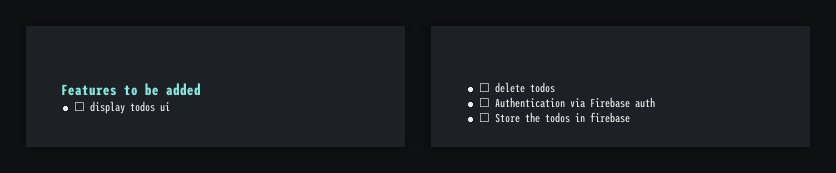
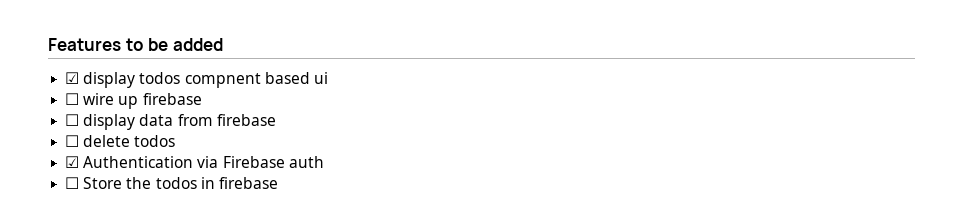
+ ☑ display todos compnent based ui
+ ☐ wire up firebase
- ☐ display todos ui
+ ☐ display data from firebase
- ☐ Authentication via Firebase auth
+ ☑ Authentication via Firebase auth

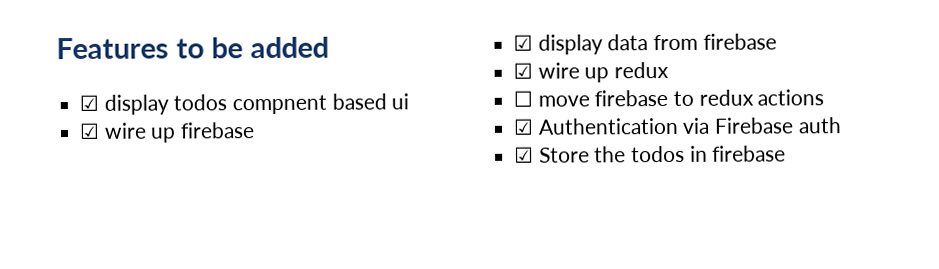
- ☐ wire up firebase
+ ☑ wire up firebase
- ☐ display data from firebase
+ ☑ display data from firebase
- ☐ delete todos
+ ☑ wire up redux
+ ☐ move firebase to redux actions
- ☐ Store the todos in firebase
+ ☑ Store the todos in firebase

